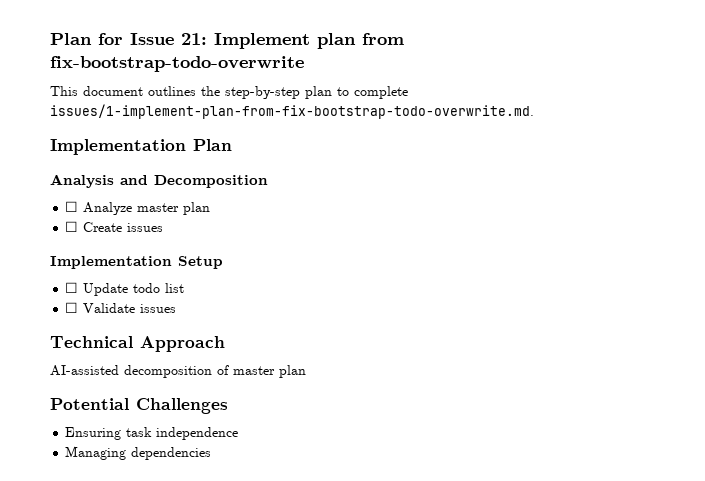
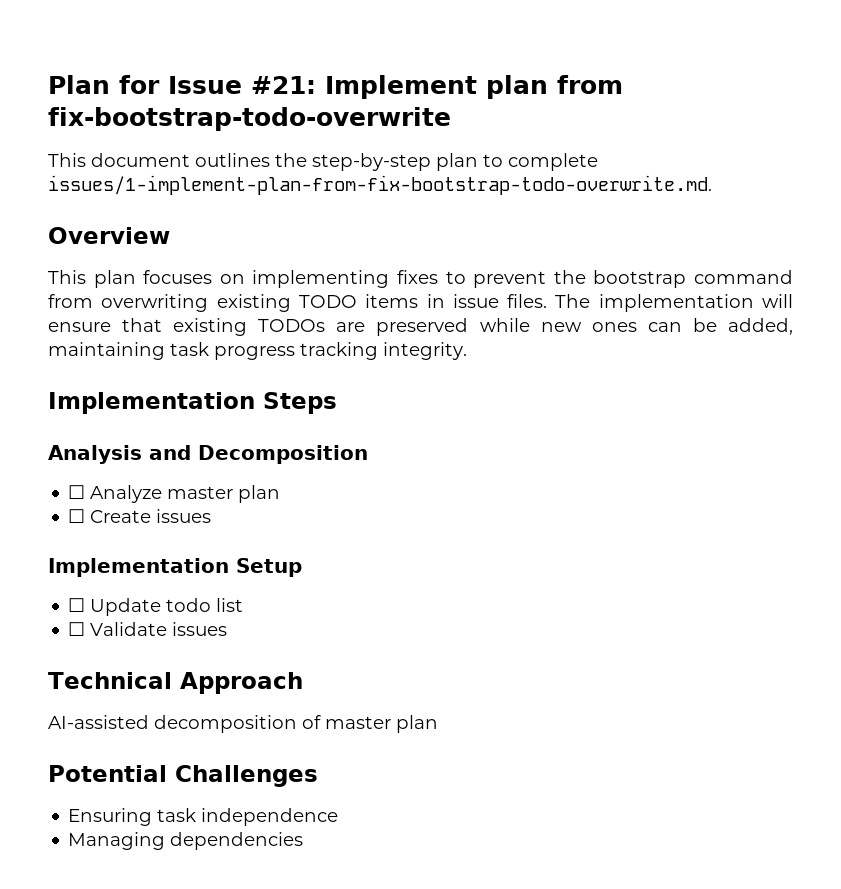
- Plan for Issue 21: Implement plan from fix-bootstrap-todo-overwrite
+ Plan for Issue #21: Implement plan from fix-bootstrap-todo-overwrite
- Implementation Plan
+ Overview
+ This plan focuses on implementing fixes to prevent the bootstrap command from overwriting existing TODO items in issue files. The implementation will ensure that existing TODOs are preserved while new ones can be added, maintaining task progress tracking integrity.
+ Implementation Steps

